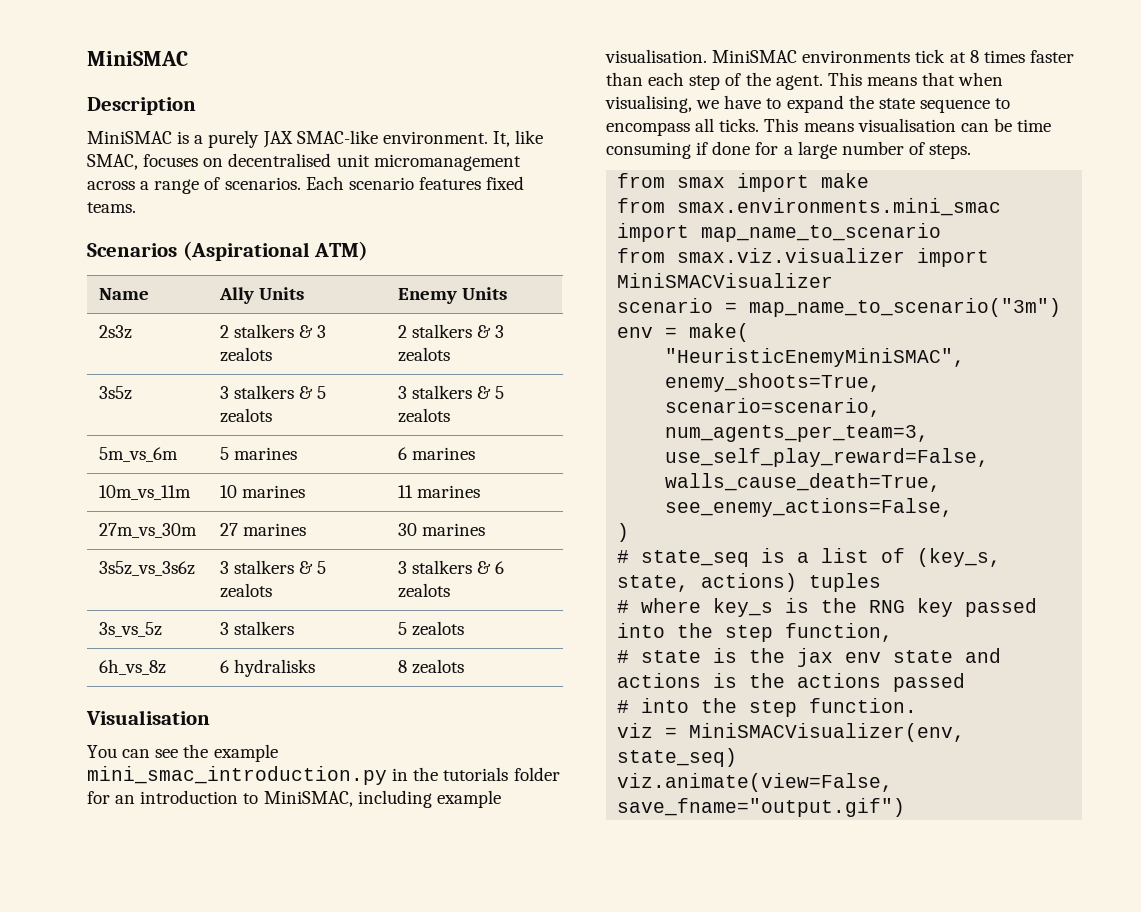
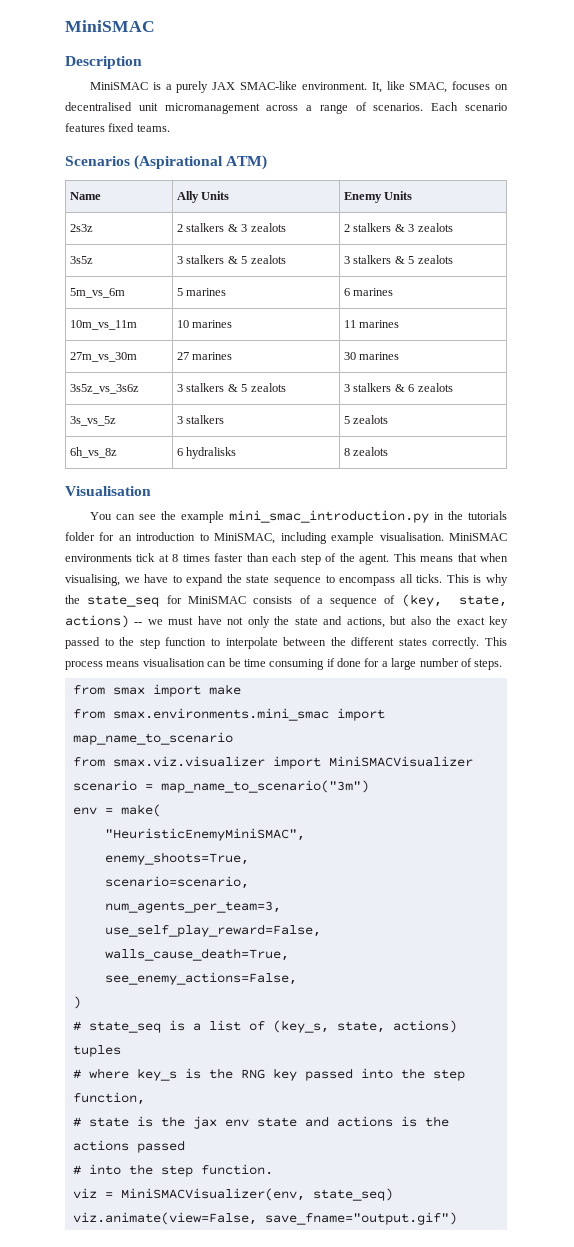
- This means visualisation can be time consuming if done for a large number of steps.
+ This is why the state_seq for MiniSMAC consists of a sequence of (key, state, actions) -- we must have not only the state and actions, but also the exact key passed to the step function to interpolate between the different states correctly. This process means visualisation can be time consuming if done for a large number of steps.

